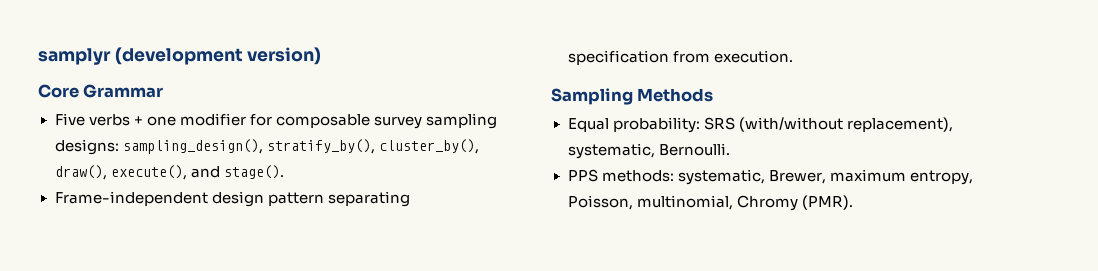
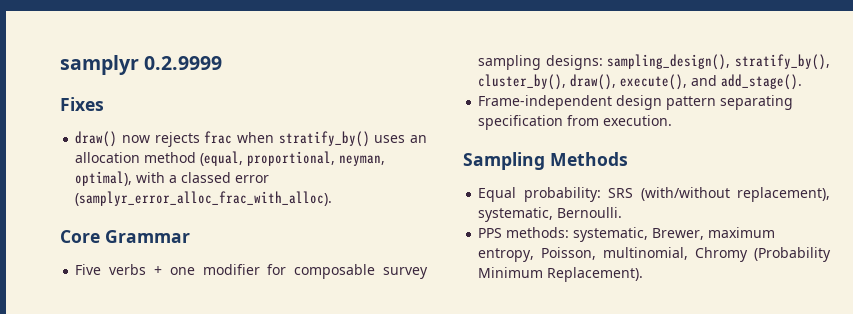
- samplyr (development version)
+ samplyr 0.2.9999
+ Fixes
+ draw() now rejects frac when stratify_by() uses an allocation method (equal, proportional, neyman, optimal), with a classed error (samplyr_error_alloc_frac_with_alloc).
- Five verbs + one modifier for composable survey sampling designs: sampling_design(), stratify_by(), cluster_by(), draw(), execute(), and stage().
+ Five verbs + one modifier for composable survey sampling designs: sampling_design(), stratify_by(), cluster_by(), draw(), execute(), and add_stage().
- PPS methods: systematic, Brewer, maximum entropy, Poisson, multinomial, Chromy (PMR).
+ PPS methods: systematic, Brewer, maximum entropy, Poisson, multinomial, Chromy (Probability Minimum Replacement).

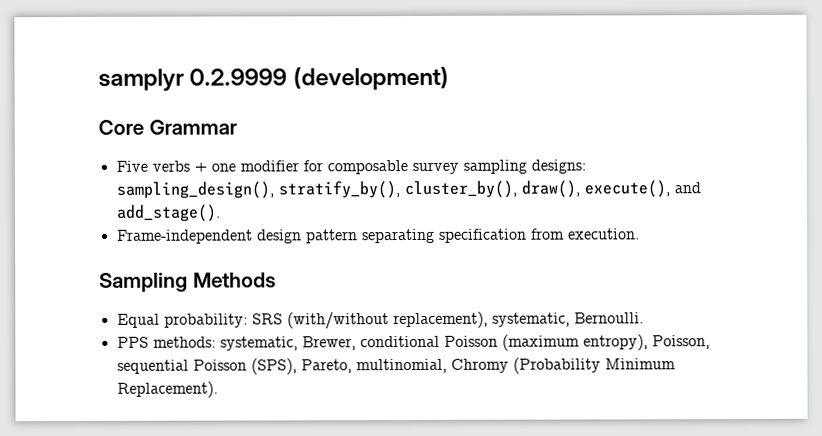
- samplyr 0.2.9999
- Fixes
- draw() now rejects frac when stratify_by() uses an allocation method (equal, proportional, neyman, optimal), with a classed error (samplyr_error_alloc_frac_with_alloc).
+ samplyr 0.2.9999 (development)
- PPS methods: systematic, Brewer, maximum entropy, Poisson, multinomial, Chromy (Probability Minimum Replacement).
+ PPS methods: systematic, Brewer, conditional Poisson (maximum entropy), Poisson, sequential Poisson (SPS), Pareto, multinomial, Chromy (Probability Minimum Replacement).

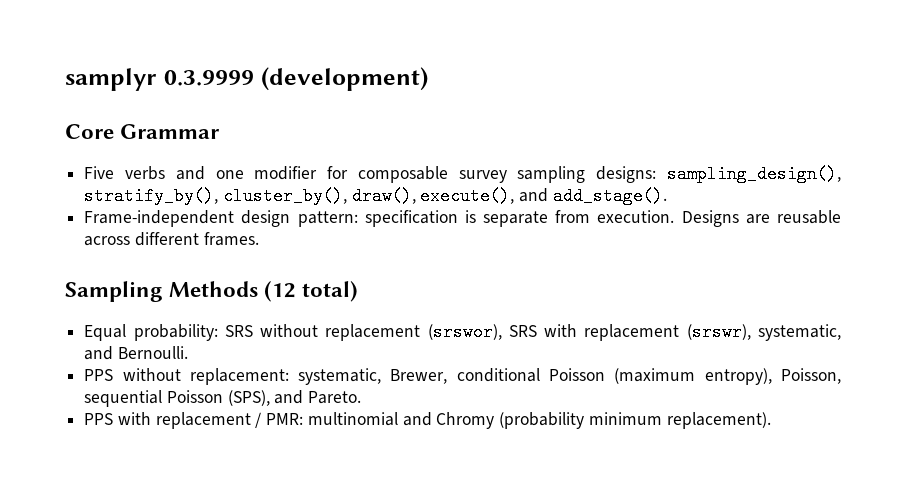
- samplyr 0.2.9999 (development)
+ samplyr 0.3.9999 (development)
- Five verbs + one modifier for composable survey sampling designs: sampling_design(), stratify_by(), cluster_by(), draw(), execute(), and add_stage().
+ Five verbs and one modifier for composable survey sampling designs: sampling_design(), stratify_by(), cluster_by(), draw(), execute(), and add_stage().
- Frame-independent design pattern separating specification from execution.
+ Frame-independent design pattern: specification is separate from execution. Designs are reusable across different frames.
- Sampling Methods
+ Sampling Methods (12 total)
- Equal probability: SRS (with/without replacement), systematic, Bernoulli.
+ Equal probability: SRS without replacement (srswor), SRS with replacement (srswr), systematic, and Bernoulli.
- PPS methods: systematic, Brewer, conditional Poisson (maximum entropy), Poisson, sequential Poisson (SPS), Pareto, multinomial, Chromy (Probability Minimum Replacement).
+ PPS without replacement: systematic, Brewer, conditional Poisson (maximum entropy), Poisson, sequential Poisson (SPS), and Pareto.
+ PPS with replacement / PMR: multinomial and Chromy (probability minimum replacement).

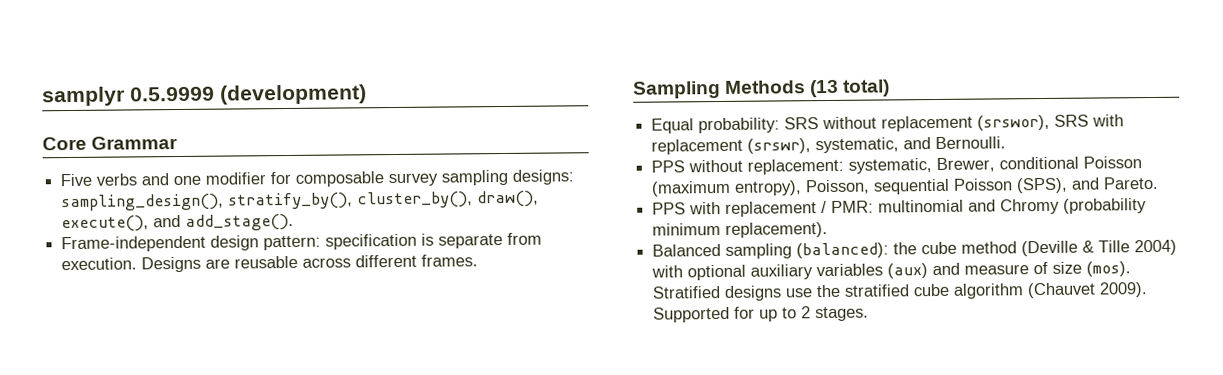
- samplyr 0.3.9999 (development)
+ samplyr 0.5.9999 (development)
- Sampling Methods (12 total)
+ Sampling Methods (13 total)
+ Balanced sampling (balanced): the cube method (Deville & Tille 2004) with optional auxiliary variables (aux) and measure of size (mos). Stratified designs use the stratified cube algorithm (Chauvet 2009). Supported for up to 2 stages.

